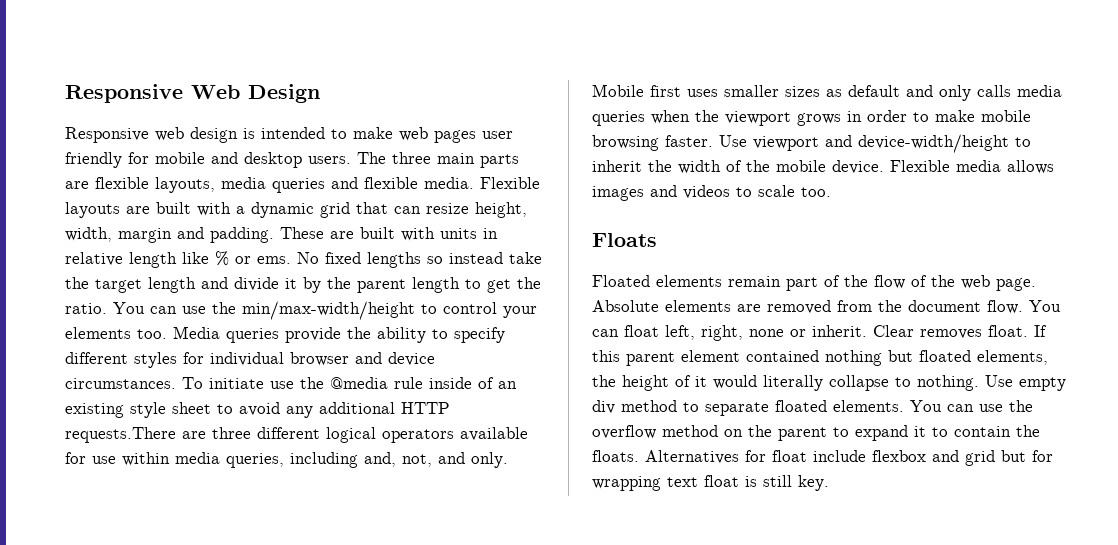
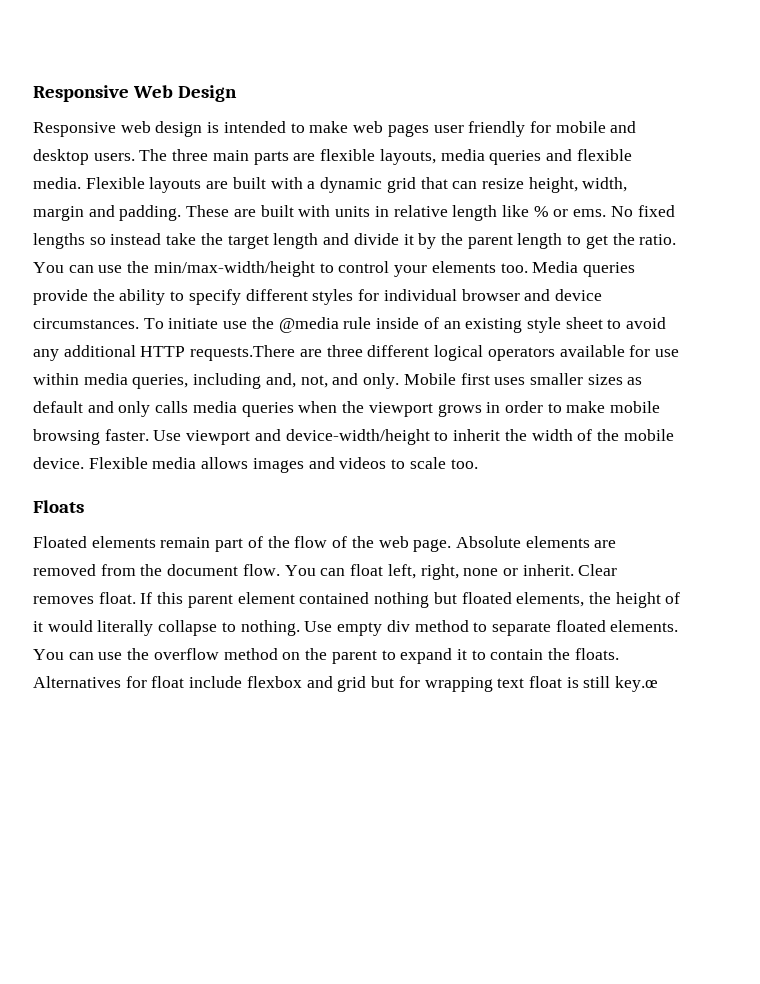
- Alternatives for float include flexbox and grid but for wrapping text float is still key.
+ Alternatives for float include flexbox and grid but for wrapping text float is still key.œ

